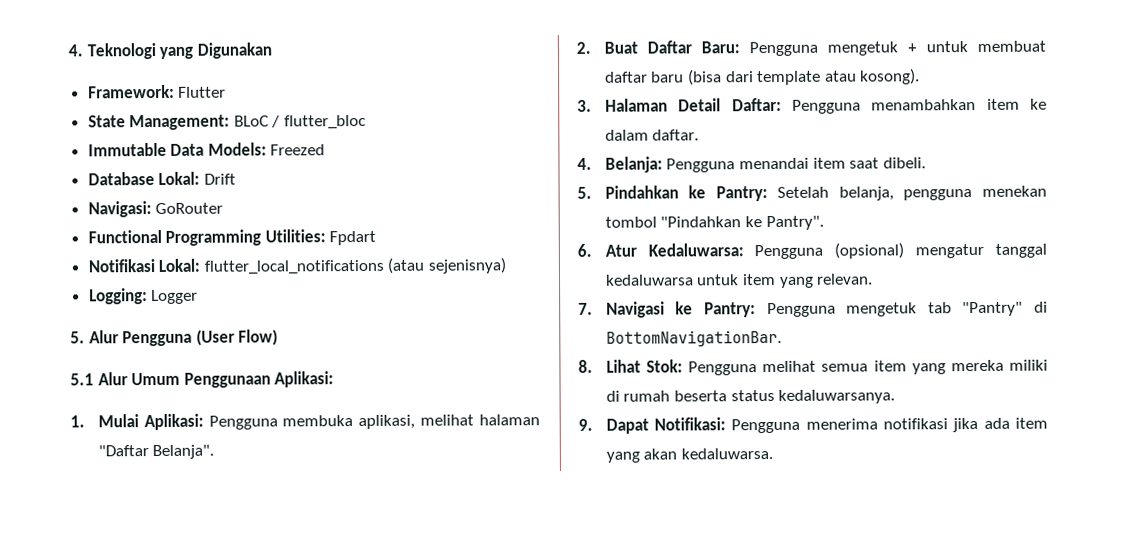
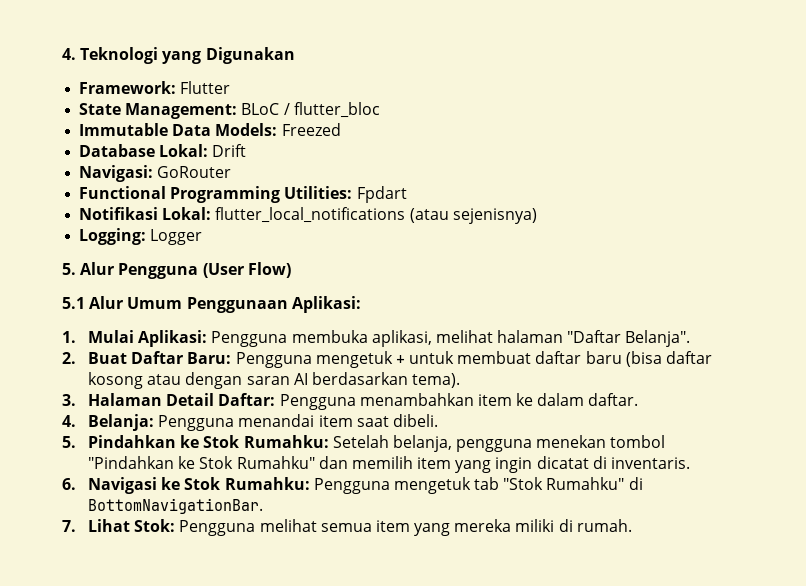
- 2. Buat Daftar Baru: Pengguna mengetuk + untuk membuat daftar baru (bisa dari template atau kosong).
+ 2. Buat Daftar Baru: Pengguna mengetuk + untuk membuat daftar baru (bisa daftar kosong atau dengan saran AI berdasarkan tema).
- 5. Pindahkan ke Pantry: Setelah belanja, pengguna menekan tombol "Pindahkan ke Pantry".
- 6. Atur Kedaluwarsa: Pengguna (opsional) mengatur tanggal kedaluwarsa untuk item yang relevan.
- 7. Navigasi ke Pantry: Pengguna mengetuk tab "Pantry" di BottomNavigationBar.
+ 5. Pindahkan ke Stok Rumahku: Setelah belanja, pengguna menekan tombol "Pindahkan ke Stok Rumahku" dan memilih item yang ingin dicatat di inventaris.
+ 6. Navigasi ke Stok Rumahku: Pengguna mengetuk tab "Stok Rumahku" di BottomNavigationBar.
- 8. Lihat Stok: Pengguna melihat semua item yang mereka miliki di rumah beserta status kedaluwarsanya.
- 9. Dapat Notifikasi: Pengguna menerima notifikasi jika ada item yang akan kedaluwarsa.
+ 7. Lihat Stok: Pengguna melihat semua item yang mereka miliki di rumah.

